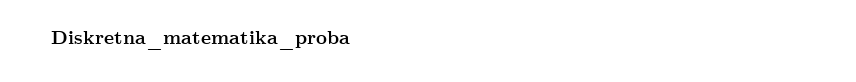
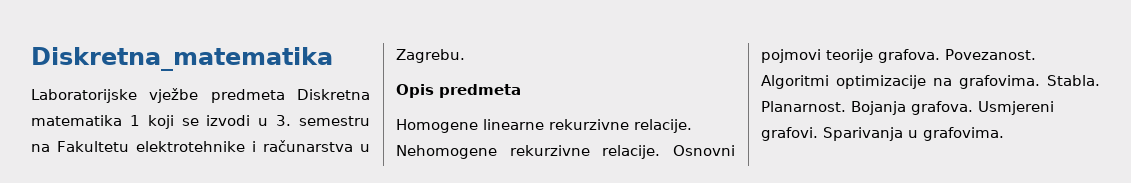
- Diskretna_matematika_proba
+ Diskretna_matematika
+ Laboratorijske vježbe predmeta Diskretna matematika 1 koji se izvodi u 3. semestru na Fakultetu elektrotehnike i računarstva u Zagrebu.
+ Opis predmeta
+ Homogene linearne rekurzivne relacije. Nehomogene rekurzivne relacije. Osnovni pojmovi teorije grafova. Povezanost. Algoritmi optimizacije na grafovima. Stabla. Planarnost. Bojanja grafova. Usmjereni grafovi. Sparivanja u grafovima.

